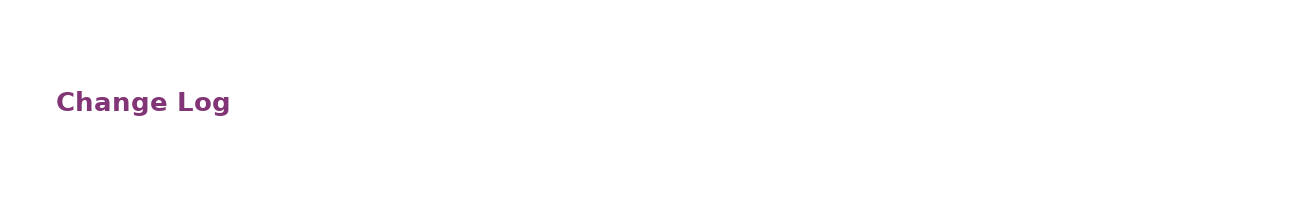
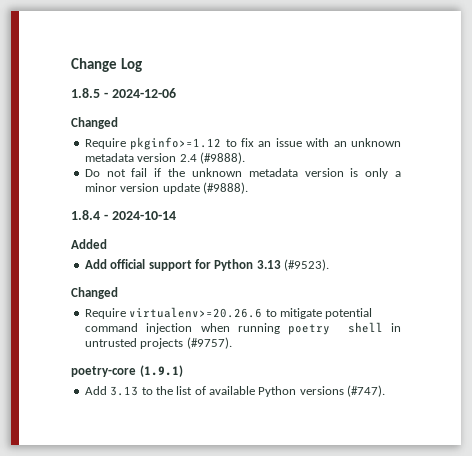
+ 1.8.5 - 2024-12-06
+ Changed
+ Require pkginfo>=1.12 to fix an issue with an unknown metadata version 2.4 (#9888).
+ Do not fail if the unknown metadata version is only a minor version update (#9888).
+ 1.8.4 - 2024-10-14
+ Added
+ Add official support for Python 3.13 (#9523).
+ Changed
+ Require virtualenv>=20.26.6 to mitigate potential command injection when running poetry shell in untrusted projects (#9757).
+ poetry-core (1.9.1)
+ Add 3.13 to the list of available Python versions (#747).

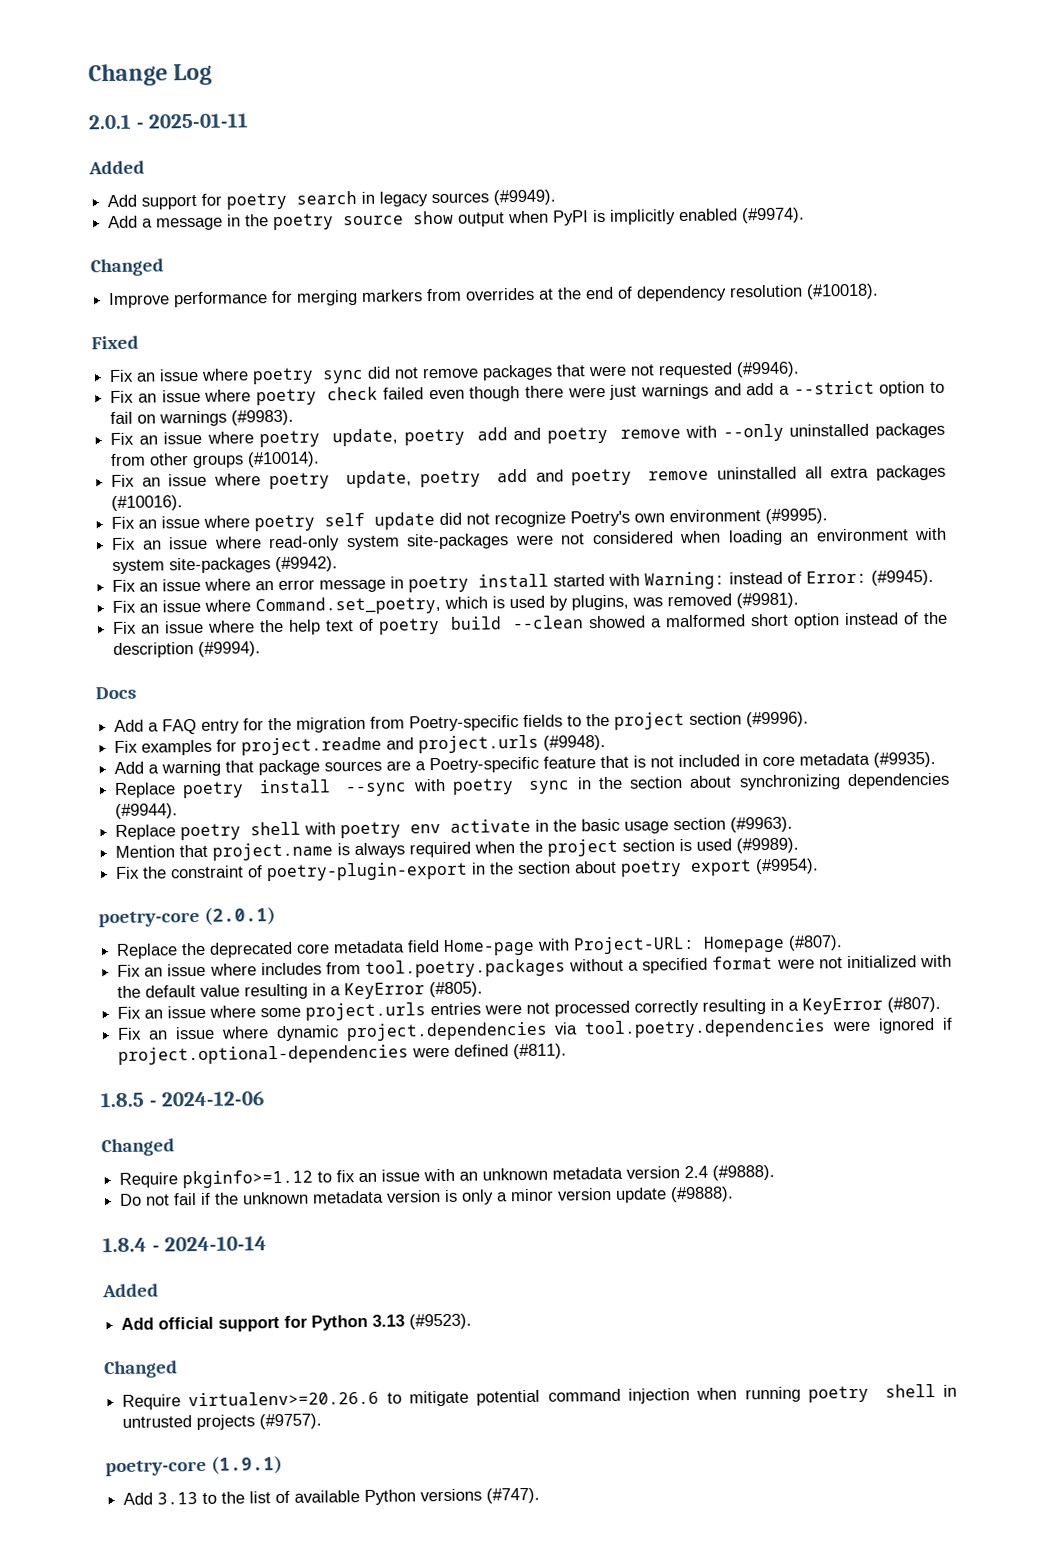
+ 2.0.1 - 2025-01-11
+ Added
+ Add support for poetry search in legacy sources (#9949).
+ Add a message in the poetry source show output when PyPI is implicitly enabled (#9974).
+ Changed
+ Improve performance for merging markers from overrides at the end of dependency resolution (#10018).
+ Fixed
+ Fix an issue where poetry sync did not remove packages that were not requested (#9946).
+ Fix an issue where poetry check failed even though there were just warnings and add a --strict option to fail on warnings (#9983).
+ Fix an issue where poetry update, poetry add and poetry remove with --only uninstalled packages from other groups (#10014).
+ Fix an issue where poetry update, poetry add and poetry remove uninstalled all extra packages (#10016).
+ Fix an issue where poetry self update did not recognize Poetry's own environment (#9995).
+ Fix an issue where read-only system site-packages were not considered when loading an environment with system site-packages (#9942).
+ Fix an issue where an error message in poetry install started with Warning: instead of Error: (#9945).
+ Fix an issue where Command.set_poetry, which is used by plugins, was removed (#9981).
+ Fix an issue where the help text of poetry build --clean showed a malformed short option instead of the description (#9994).
+ Docs
+ Add a FAQ entry for the migration from Poetry-specific fields to the project section (#9996).
+ Fix examples for project.readme and project.urls (#9948).
+ Add a warning that package sources are a Poetry-specific feature that is not included in core metadata (#9935).
+ Replace poetry install --sync with poetry sync in the section about synchronizing dependencies (#9944).
+ Replace poetry shell with poetry env activate in the basic usage section (#9963).
+ Mention that project.name is always required when the project section is used (#9989).
+ Fix the constraint of poetry-plugin-export in the section about poetry export (#9954).
+ poetry-core (2.0.1)
+ Replace the deprecated core metadata field Home-page with Project-URL: Homepage (#807).
+ Fix an issue where includes from tool.poetry.packages without a specified format were not initialized with the default value resulting in a KeyError (#805).
+ Fix an issue where some project.urls entries were not processed correctly resulting in a KeyError (#807).
+ Fix an issue where dynamic project.dependencies via tool.poetry.dependencies were ignored if project.optional-dependencies were defined (#811).

